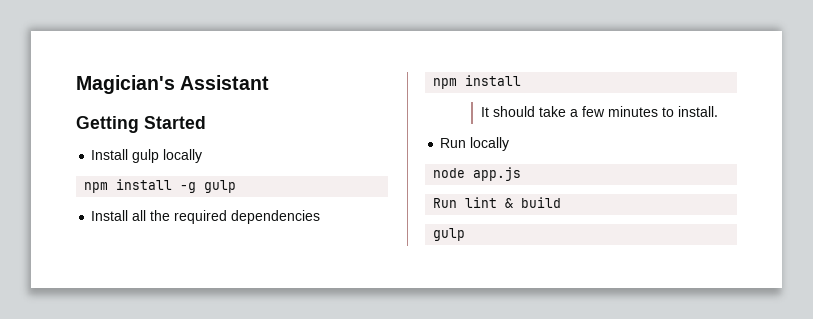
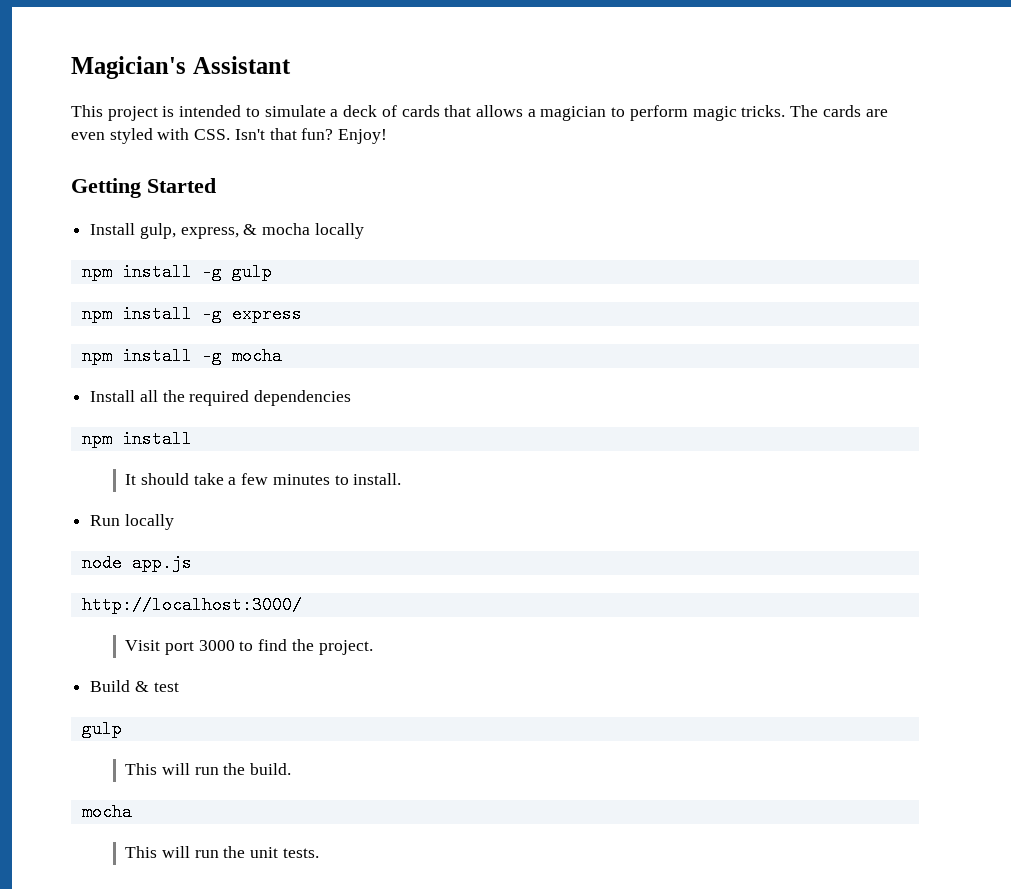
+ This project is intended to simulate a deck of cards that allows a magician to perform magic tricks. The cards are even styled with CSS. Isn't that fun? Enjoy!
- Install gulp locally
+ Install gulp, express, & mocha locally
+ npm install -g express
+ npm install -g mocha
- Run lint & build
+ http://localhost:3000/
+ Visit port 3000 to find the project.
+ Build & test
  gulp
+ This will run the build.
+ mocha
+ This will run the unit tests.

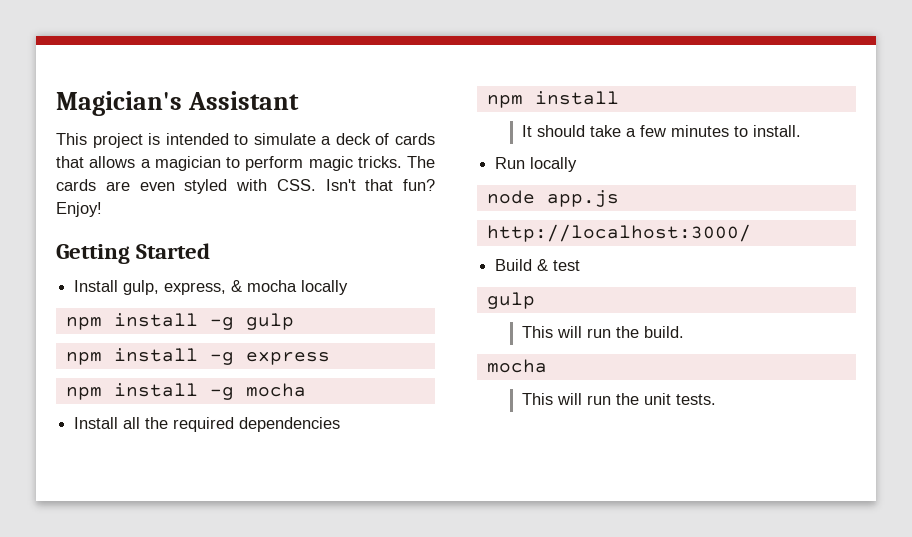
- Visit port 3000 to find the project.

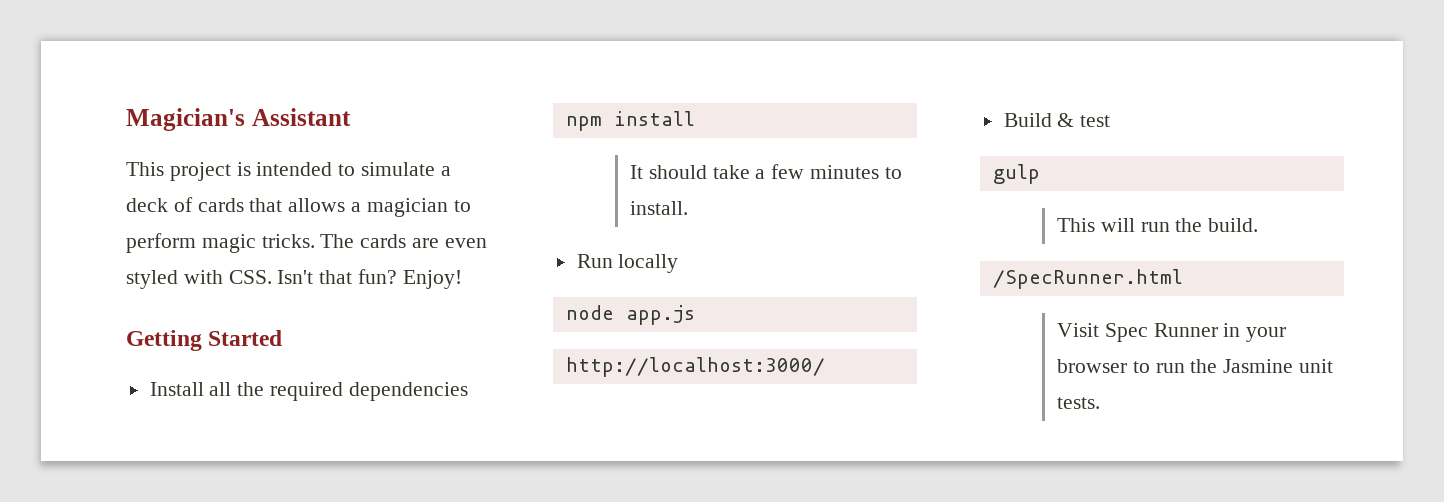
- Install gulp, express, & mocha locally
- npm install -g gulp
- npm install -g express
- npm install -g mocha
  This will run the build.
- mocha
- This will run the unit tests.
+ /SpecRunner.html
+ Visit Spec Runner in your browser to run the Jasmine unit tests.

